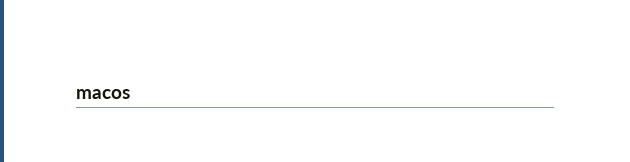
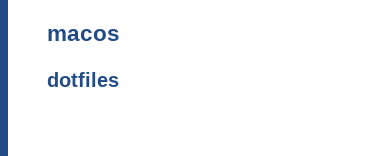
+ dotfiles

